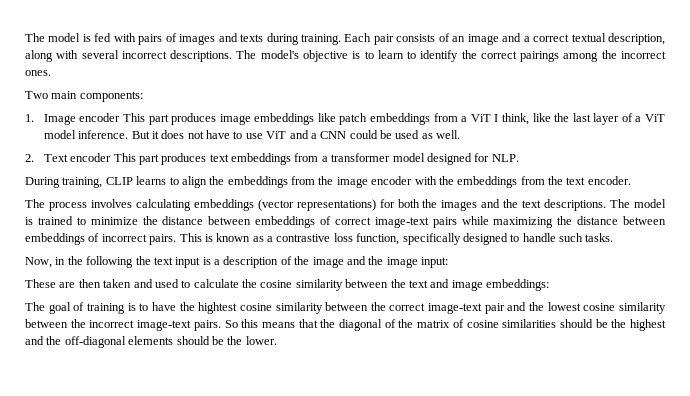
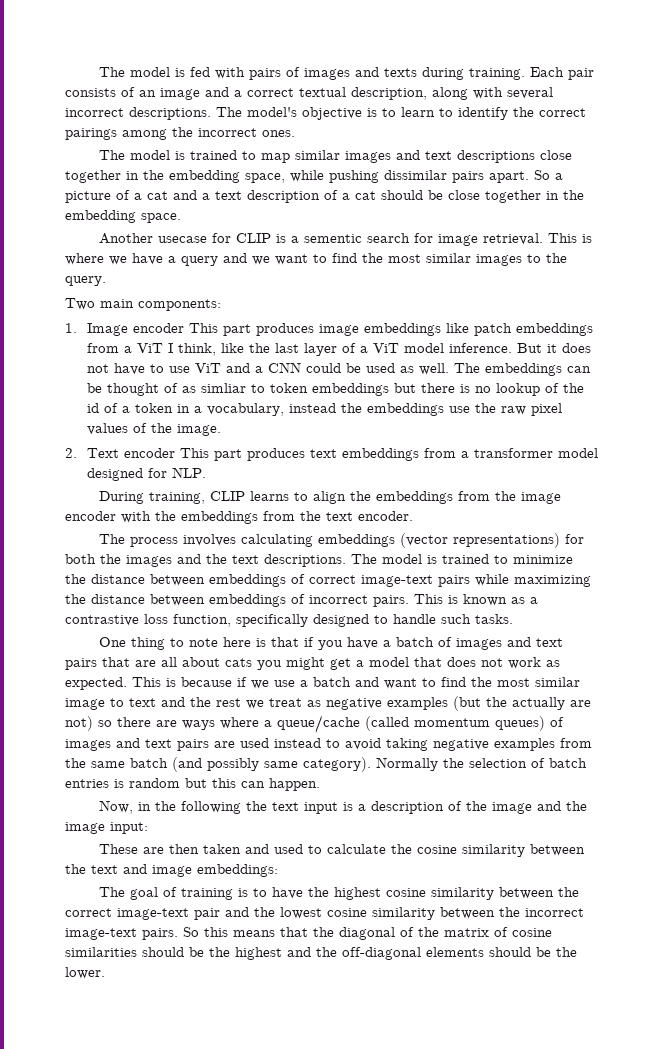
+ The model is trained to map similar images and text descriptions close together in the embedding space, while pushing dissimilar pairs apart. So a picture of a cat and a text description of a cat should be close together in the embedding space.
+ Another usecase for CLIP is a sementic search for image retrieval. This is where we have a query and we want to find the most similar images to the query.
+ The embeddings can be thought of as simliar to token embeddings but there is no lookup of the id of a token in a vocabulary, instead the embeddings use the raw pixel values of the image.
+ One thing to note here is that if you have a batch of images and text pairs that are all about cats you might get a model that does not work as expected. This is because if we use a batch and want to find the most similar image to text and the rest we treat as negative examples (but the actually are not) so there are ways where a queue/cache (called momentum queues) of images and text pairs are used instead to avoid taking negative examples from the same batch (and possibly same category). Normally the selection of batch entries is random but this can happen.
- The goal of training is to have the hightest cosine similarity between the correct image-text pair and the lowest cosine similarity between the incorrect image-text pairs.
+ The goal of training is to have the highest cosine similarity between the correct image-text pair and the lowest cosine similarity between the incorrect image-text pairs.

